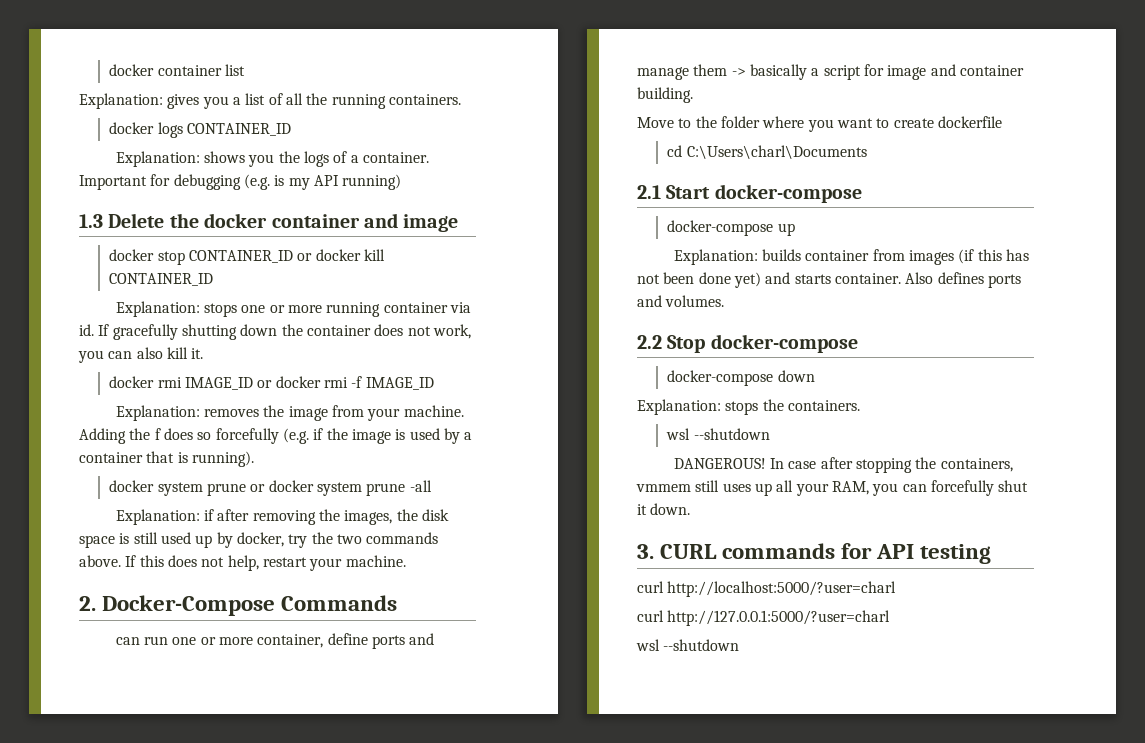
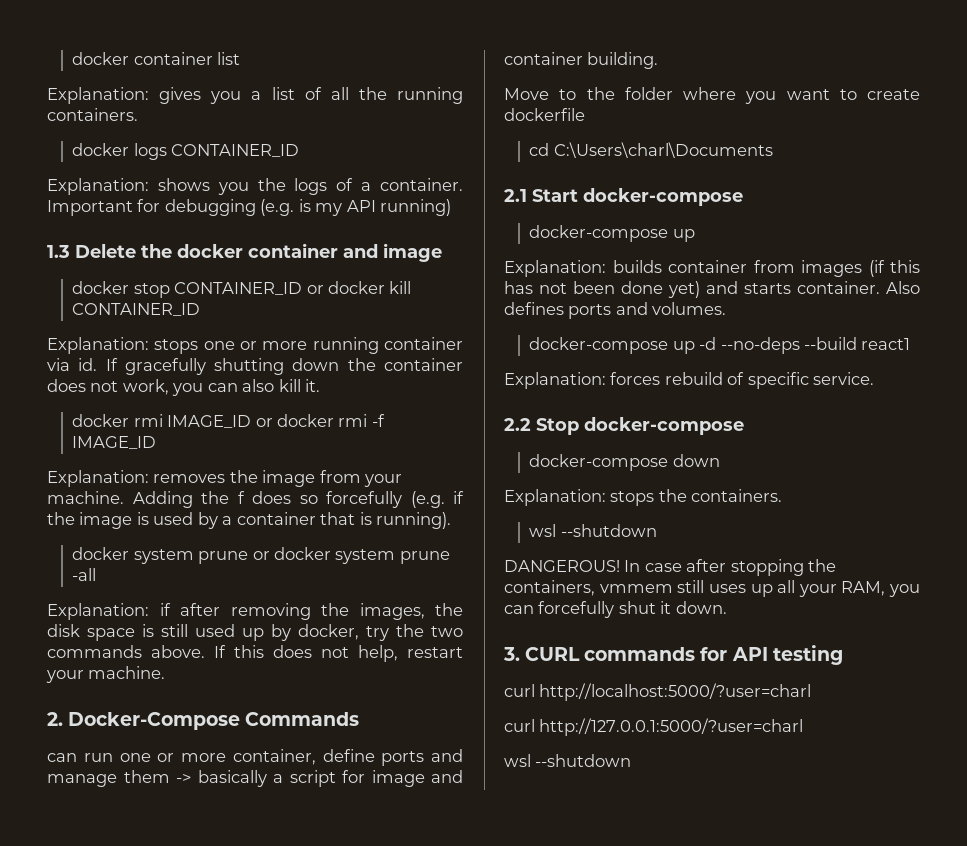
+ docker-compose up -d --no-deps --build react1
+ Explanation: forces rebuild of specific service.

